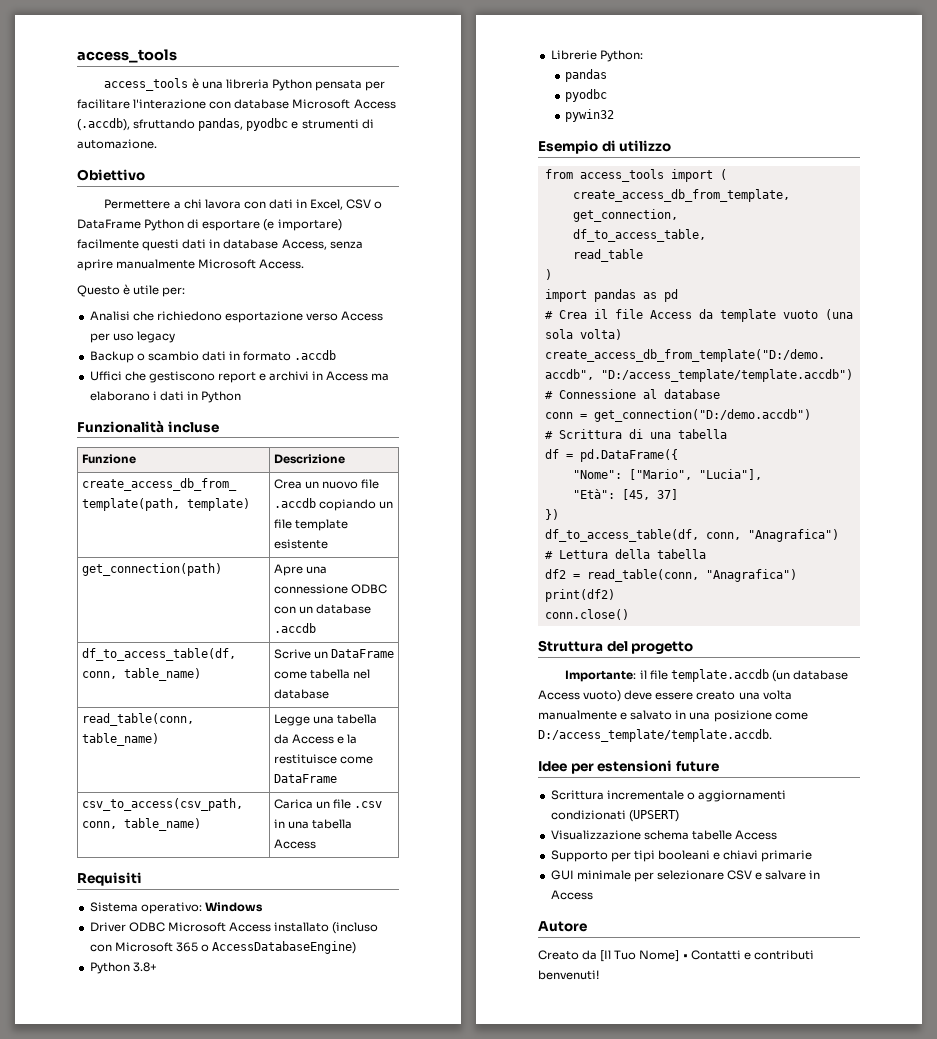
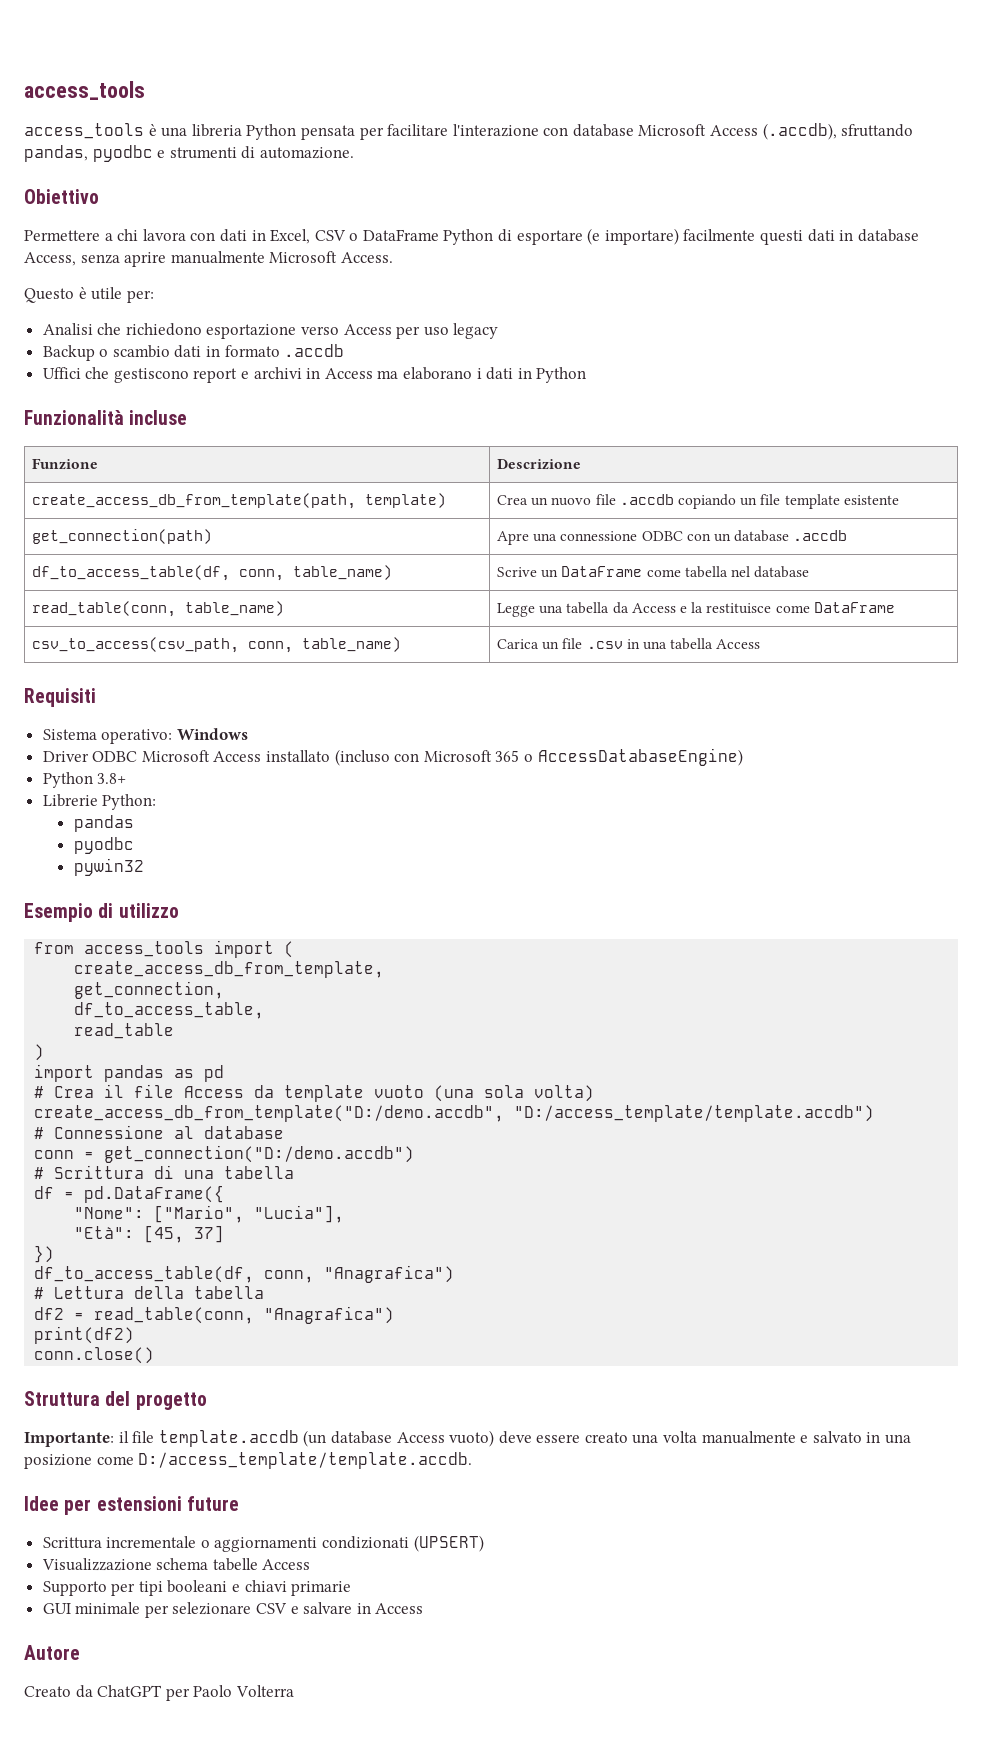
- Creato da [Il Tuo Nome] • Contatti e contributi benvenuti!
+ Creato da ChatGPT per Paolo Volterra

